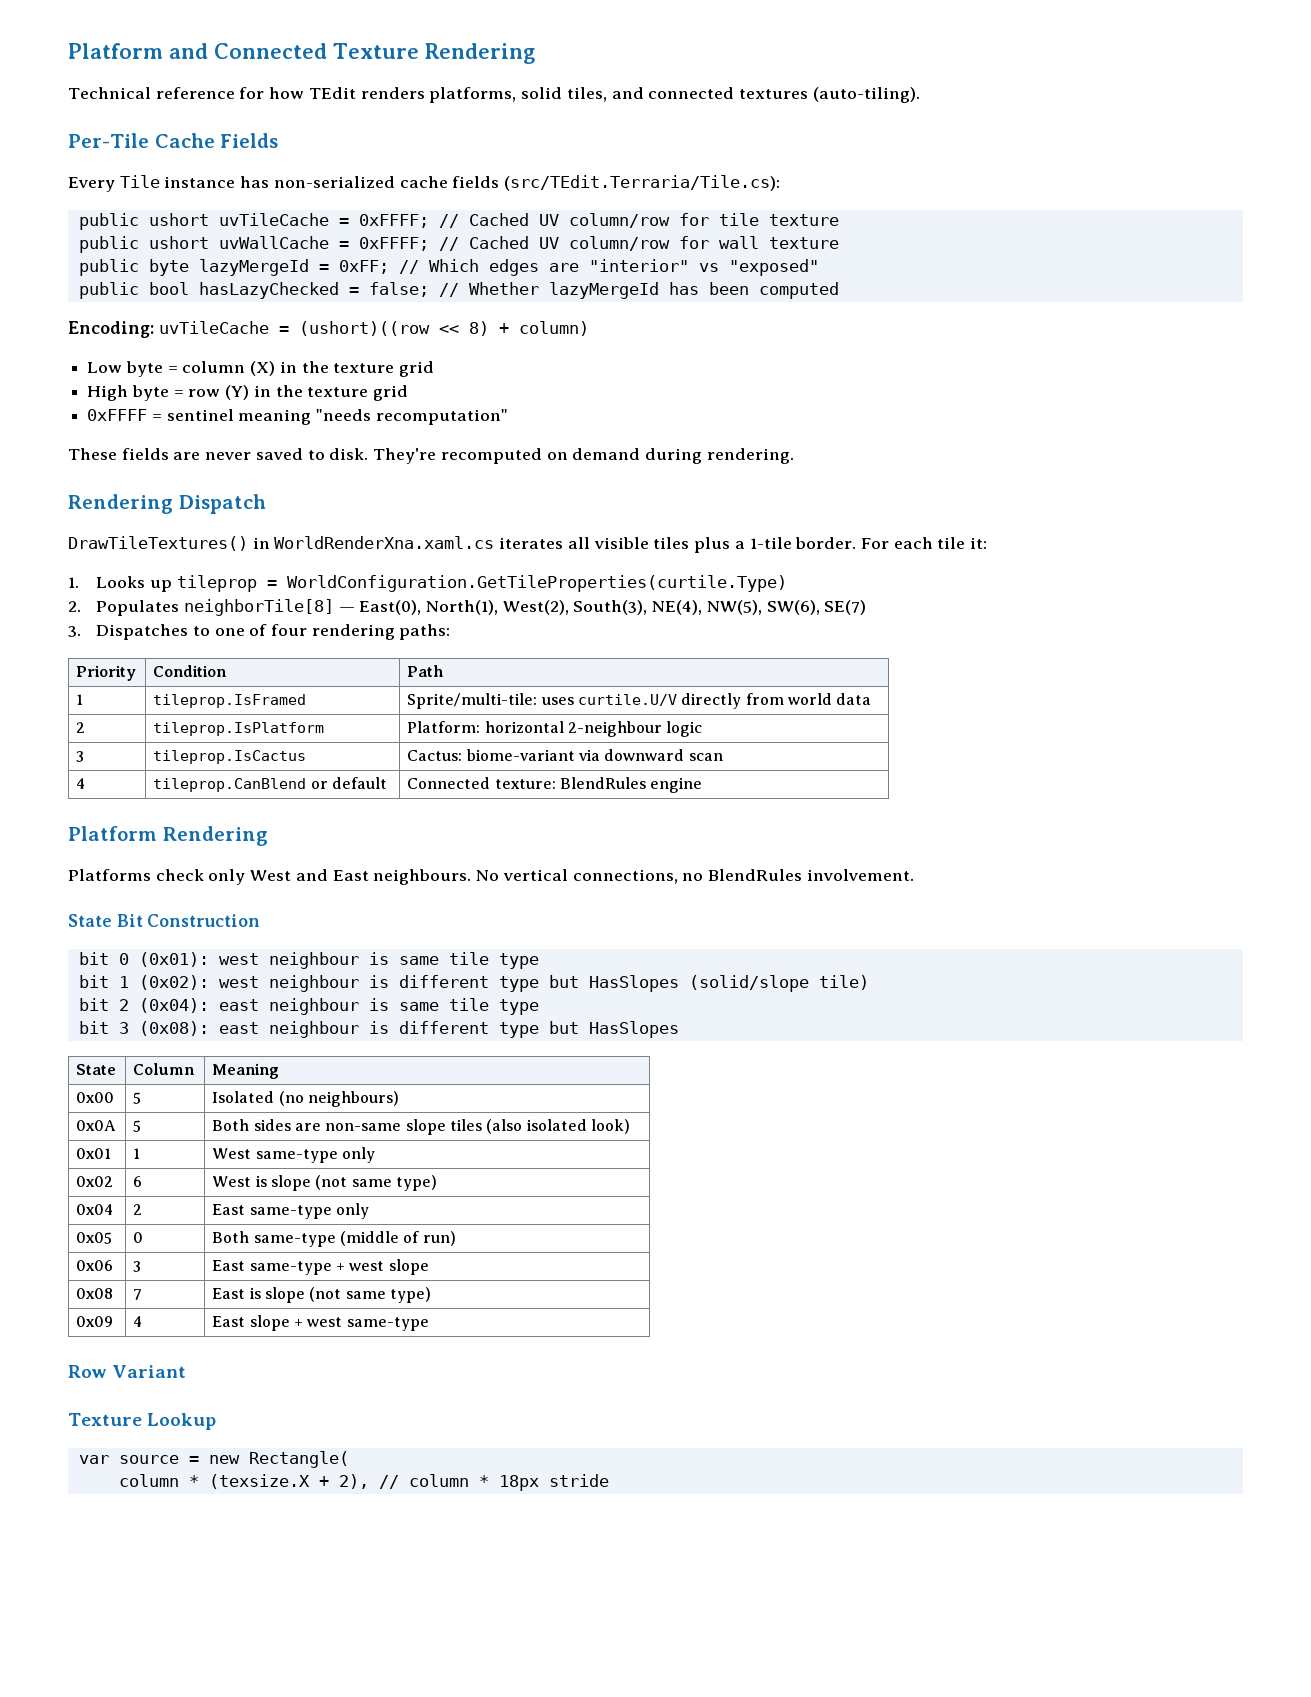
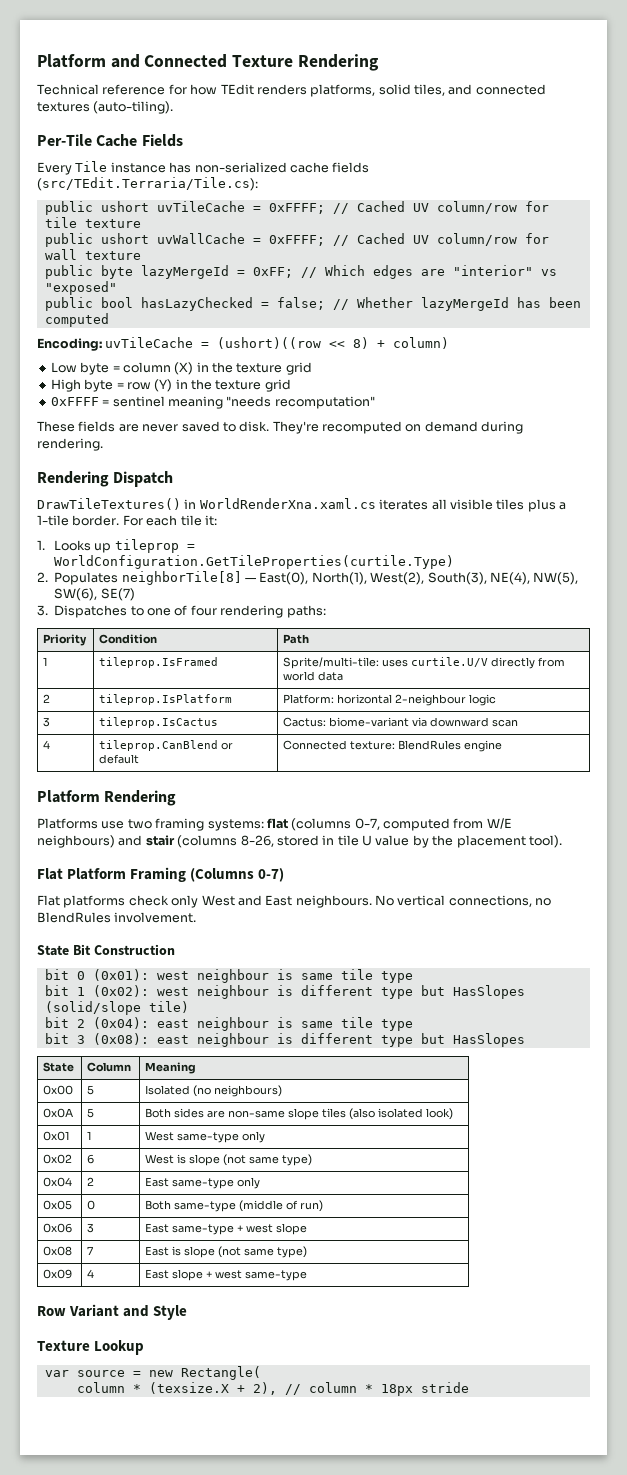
- Platforms check only West and East neighbours.
+ Platforms use two framing systems: flat (columns 0-7, computed from W/E neighbours) and stair (columns 8-26, stored in tile U value by the placement tool).
+ Flat Platform Framing (Columns 0-7)
+ Flat platforms check only West and East neighbours.
- Row Variant
+ Row Variant and Style

